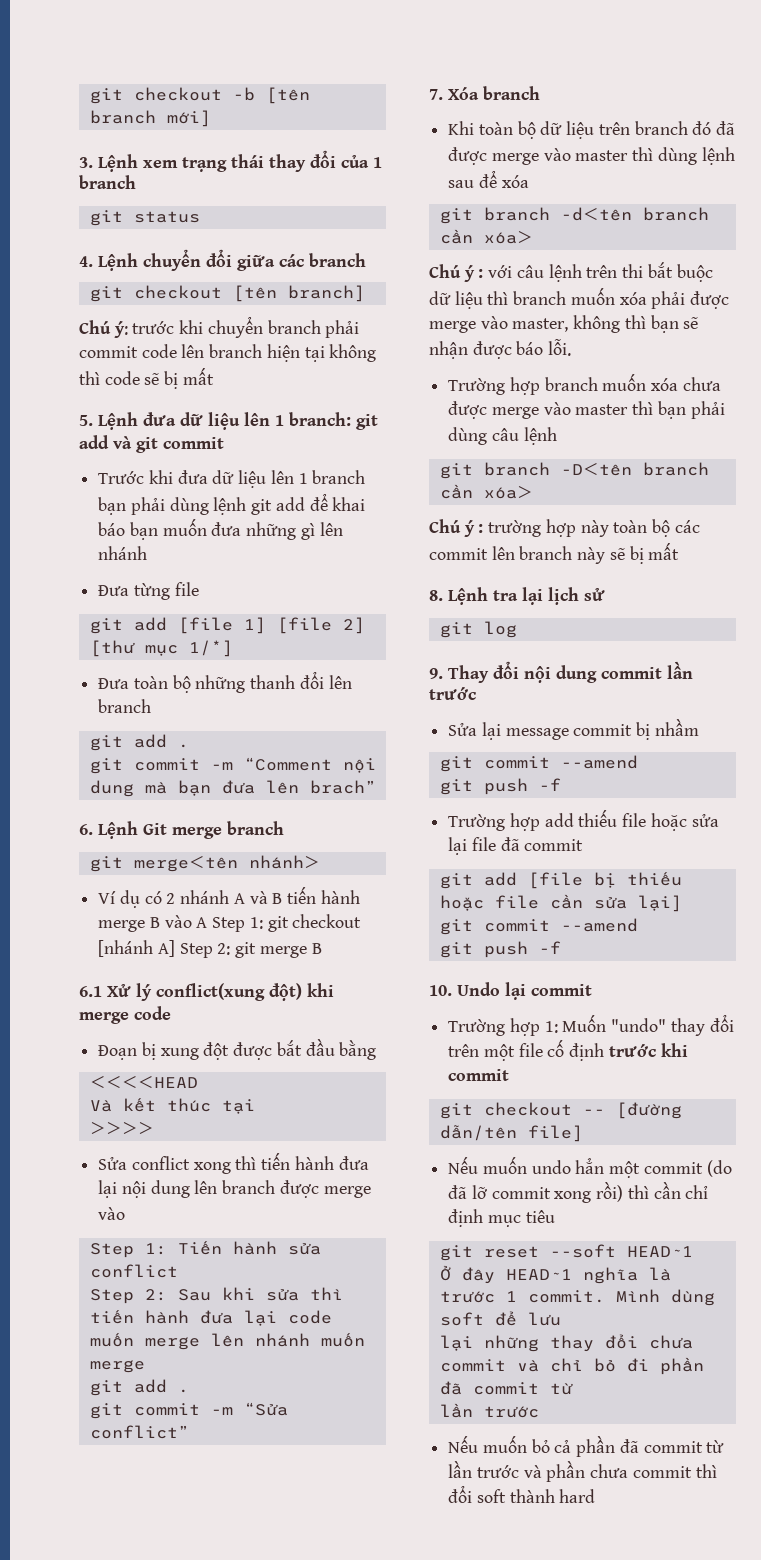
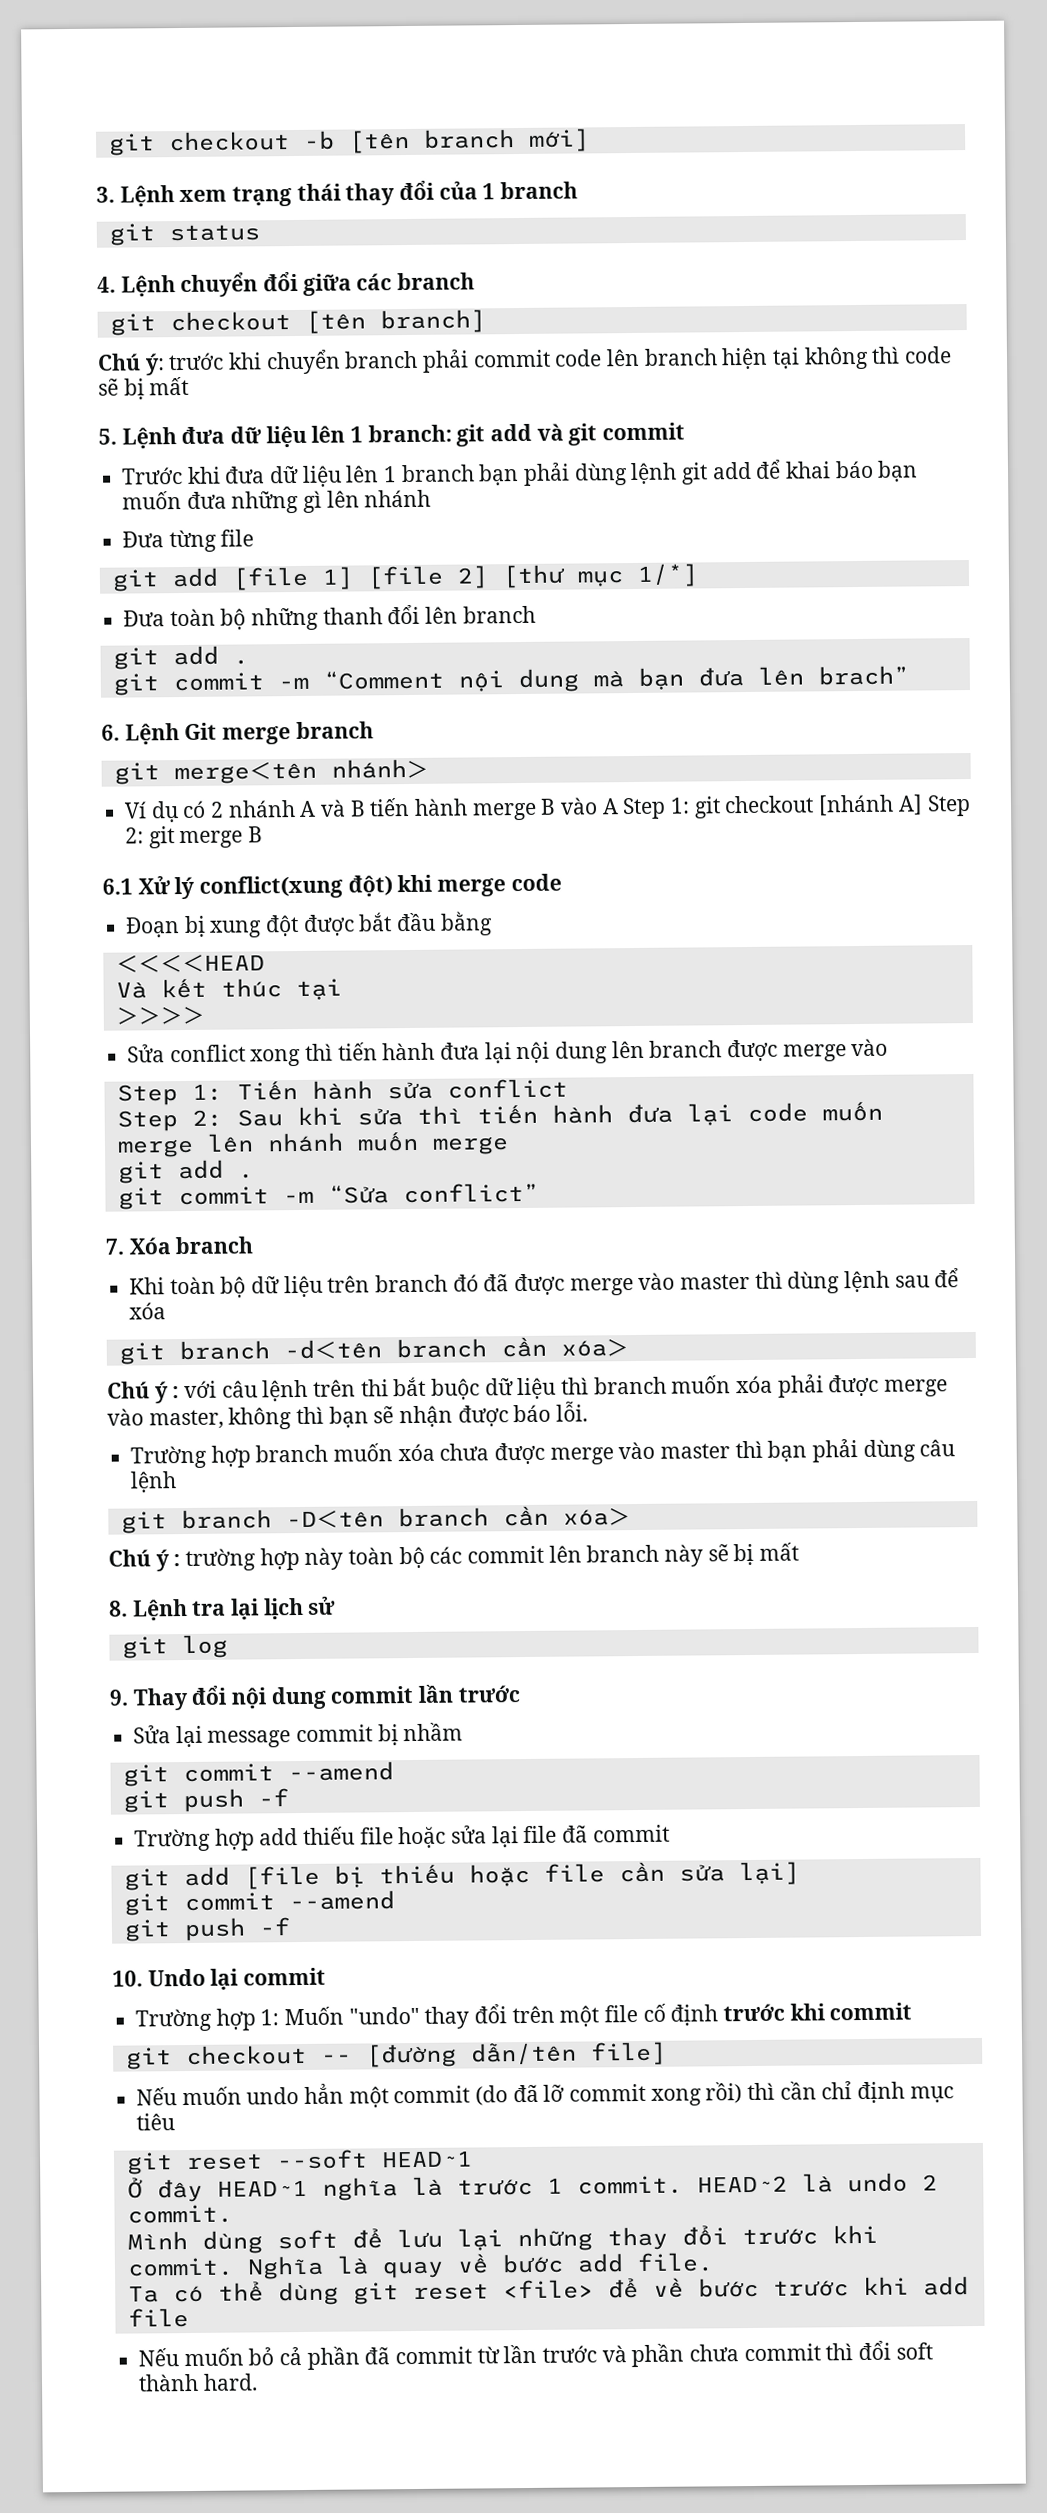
- Ở đây HEAD~1 nghĩa là trước 1 commit. Mình dùng soft để lưu
- lại những thay đổi chưa commit và chỉ bỏ đi phần đã commit từ
- lần trước
+ Ở đây HEAD~1 nghĩa là trước 1 commit. HEAD~2 là undo 2 commit.
+ Mình dùng soft để lưu lại những thay đổi trước khi commit. Nghĩa là quay về bước add file.
+ Ta có thể dùng git reset <file> để về bước trước khi add file
- Nếu muốn bỏ cả phần đã commit từ lần trước và phần chưa commit thì đổi soft thành hard
+ Nếu muốn bỏ cả phần đã commit từ lần trước và phần chưa commit thì đổi soft thành hard.

